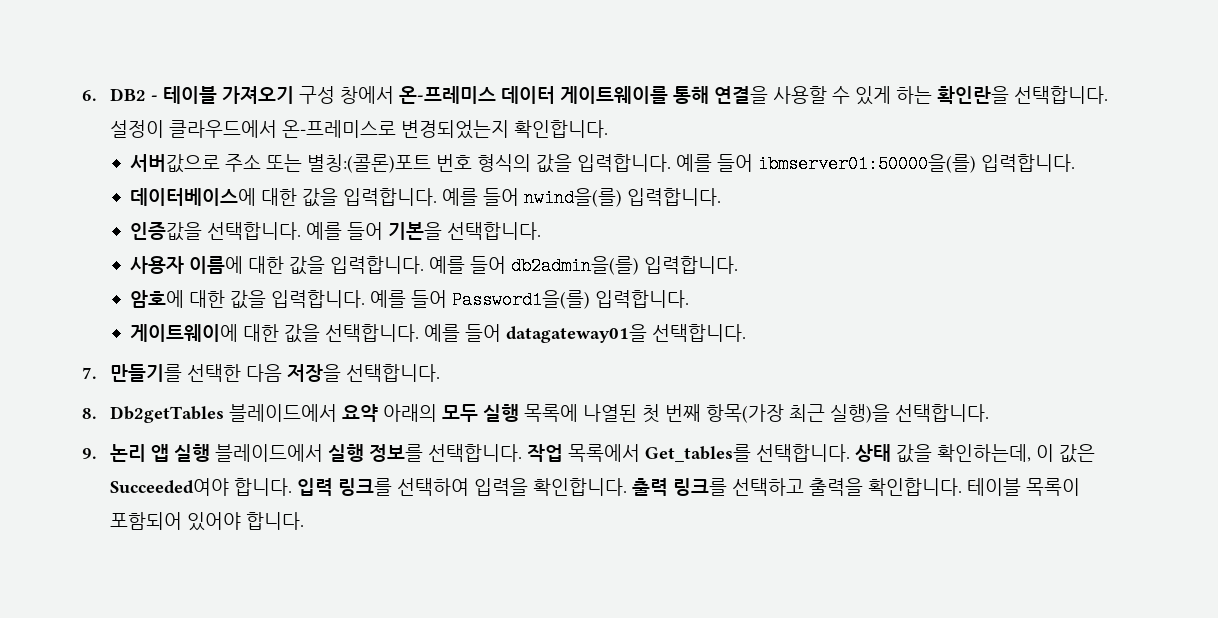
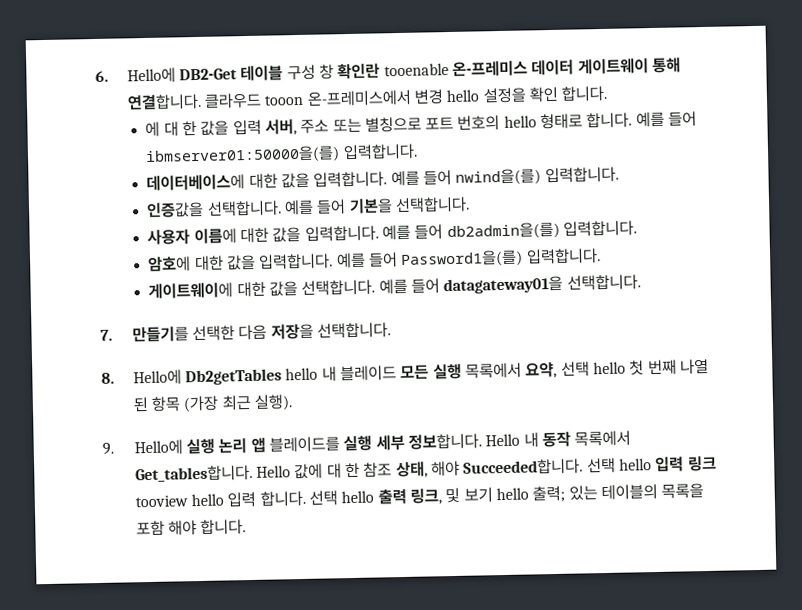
- 6. DB2 - 테이블 가져오기 구성 창에서 온-프레미스 데이터 게이트웨이를 통해 연결을 사용할 수 있게 하는 확인란을 선택합니다. 설정이 클라우드에서 온-프레미스로 변경되었는지 확인합니다.
- 서버값으로 주소 또는 별칭:(콜론)포트 번호 형식의 값을 입력합니다.
+ 6. Hello에 DB2-Get 테이블 구성 창 확인란 tooenable 온-프레미스 데이터 게이트웨이 통해 연결합니다. 클라우드 tooon 온-프레미스에서 변경 hello 설정을 확인 합니다.
+ 에 대 한 값을 입력 서버, 주소 또는 별칭으로 포트 번호의 hello 형태로 합니다.
- 8. Db2getTables 블레이드에서 요약 아래의 모두 실행 목록에 나열된 첫 번째 항목(가장 최근 실행)을 선택합니다.
- 9. 논리 앱 실행 블레이드에서 실행 정보를 선택합니다. 작업 목록에서 Get_tables를 선택합니다. 상태 값을 확인하는데, 이 값은 Succeeded여야 합니다. 입력 링크를 선택하여 입력을 확인합니다. 출력 링크를 선택하고 출력을 확인합니다. 테이블 목록이 포함되어 있어야 합니다.
+ 8. Hello에 Db2getTables hello 내 블레이드 모든 실행 목록에서 요약, 선택 hello 첫 번째 나열 된 항목 (가장 최근 실행).
+ 9. Hello에 실행 논리 앱 블레이드를 실행 세부 정보합니다. Hello 내 동작 목록에서 Get_tables합니다. Hello 값에 대 한 참조 상태, 해야 Succeeded합니다. 선택 hello 입력 링크 tooview hello 입력 합니다. 선택 hello 출력 링크, 및 보기 hello 출력; 있는 테이블의 목록을 포함 해야 합니다.

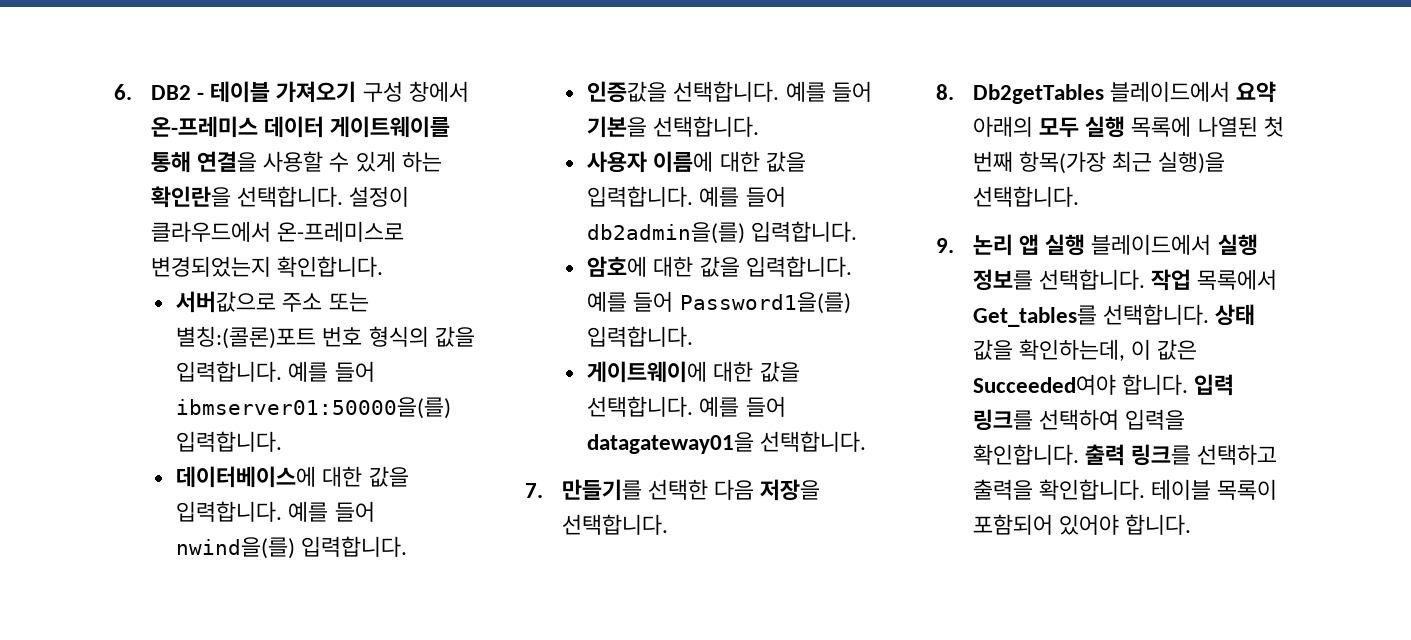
- 6. Hello에 DB2-Get 테이블 구성 창 확인란 tooenable 온-프레미스 데이터 게이트웨이 통해 연결합니다. 클라우드 tooon 온-프레미스에서 변경 hello 설정을 확인 합니다.
- 에 대 한 값을 입력 서버, 주소 또는 별칭으로 포트 번호의 hello 형태로 합니다.
+ 6. DB2 - 테이블 가져오기 구성 창에서 온-프레미스 데이터 게이트웨이를 통해 연결을 사용할 수 있게 하는 확인란을 선택합니다. 설정이 클라우드에서 온-프레미스로 변경되었는지 확인합니다.
+ 서버값으로 주소 또는 별칭:(콜론)포트 번호 형식의 값을 입력합니다.
- 8. Hello에 Db2getTables hello 내 블레이드 모든 실행 목록에서 요약, 선택 hello 첫 번째 나열 된 항목 (가장 최근 실행).
- 9. Hello에 실행 논리 앱 블레이드를 실행 세부 정보합니다. Hello 내 동작 목록에서 Get_tables합니다. Hello 값에 대 한 참조 상태, 해야 Succeeded합니다. 선택 hello 입력 링크 tooview hello 입력 합니다. 선택 hello 출력 링크, 및 보기 hello 출력; 있는 테이블의 목록을 포함 해야 합니다.
+ 8. Db2getTables 블레이드에서 요약 아래의 모두 실행 목록에 나열된 첫 번째 항목(가장 최근 실행)을 선택합니다.
+ 9. 논리 앱 실행 블레이드에서 실행 정보를 선택합니다. 작업 목록에서 Get_tables를 선택합니다. 상태 값을 확인하는데, 이 값은 Succeeded여야 합니다. 입력 링크를 선택하여 입력을 확인합니다. 출력 링크를 선택하고 출력을 확인합니다. 테이블 목록이 포함되어 있어야 합니다.

